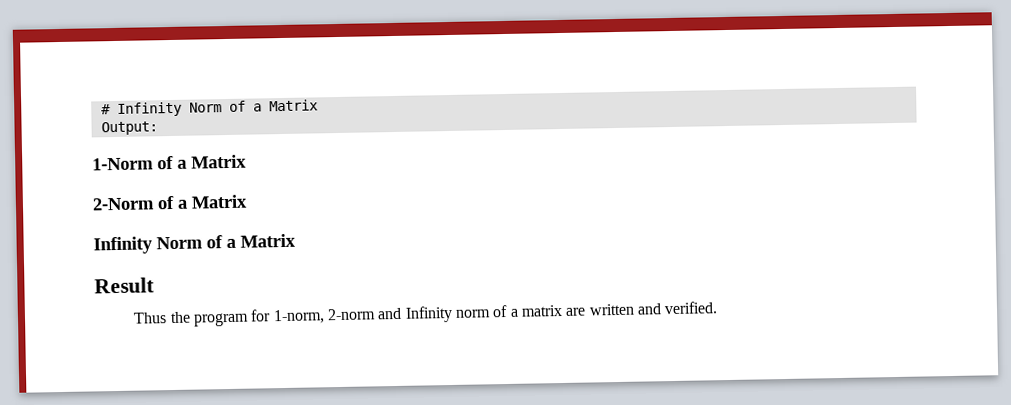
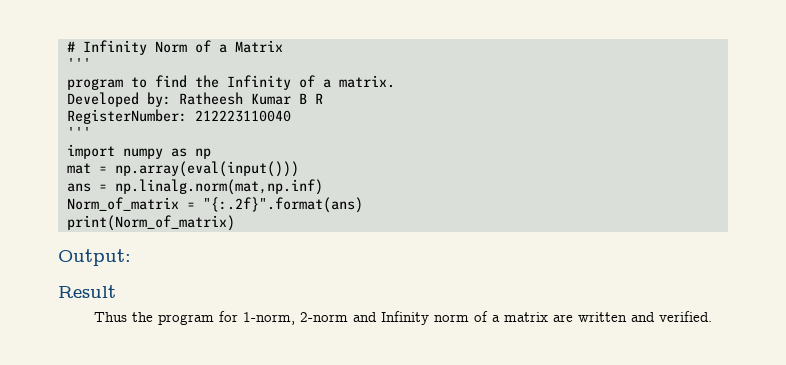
  # Infinity Norm of a Matrix
+ '''
+ program to find the Infinity of a matrix.
+ Developed by: Ratheesh Kumar B R
+ RegisterNumber: 212223110040
+ '''
+ import numpy as np
+ mat = np.array(eval(input()))
+ ans = np.linalg.norm(mat,np.inf)
+ Norm_of_matrix = "{:.2f}".format(ans)
+ print(Norm_of_matrix)
  Output:
- 1-Norm of a Matrix
- 2-Norm of a Matrix
- Infinity Norm of a Matrix

